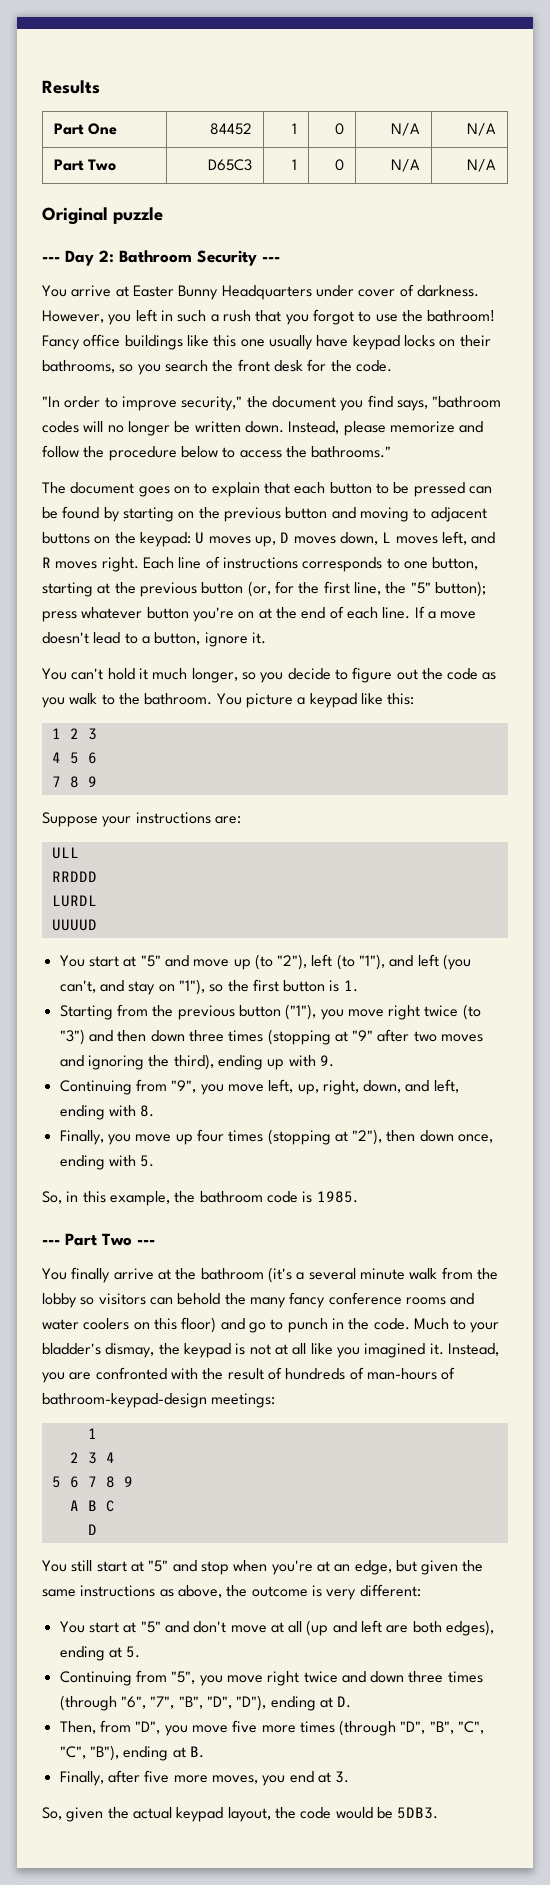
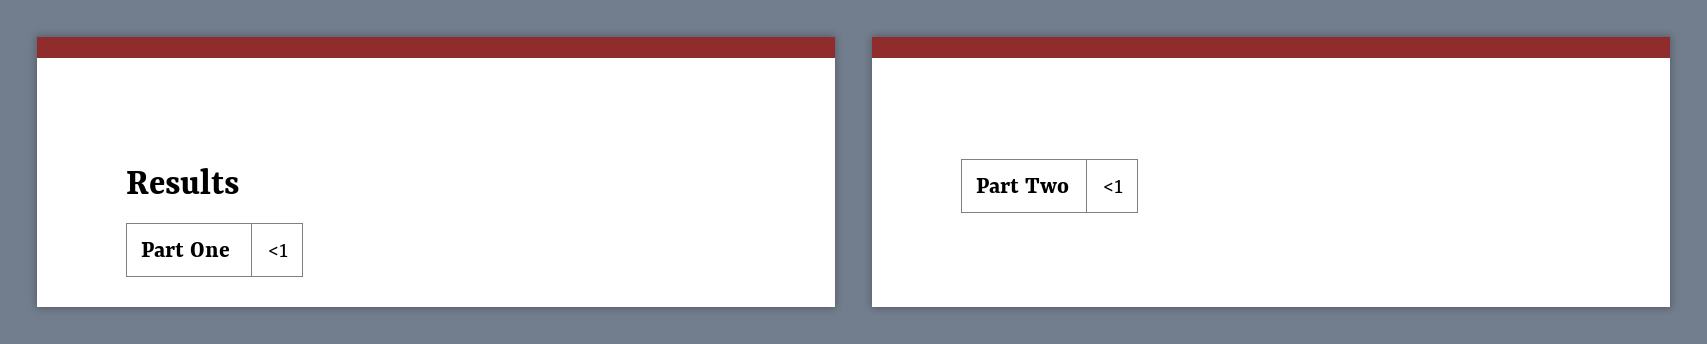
- Part One | 84452 | 1 | 0 | N/A | N/A
- Part Two | D65C3 | 1 | 0 | N/A | N/A
- Original puzzle
- --- Day 2: Bathroom Security ---
- You arrive at Easter Bunny Headquarters under cover of darkness. However, you left in such a rush that you forgot to use the bathroom! Fancy office buildings like this one usually have keypad locks on their bathrooms, so you search the front desk for the code.
- "In order to improve security," the document you find says, "bathroom codes will no longer be written down. Instead, please memorize and follow the procedure below to access the bathrooms."
- The document goes on to explain that each button to be pressed can be found by starting on the previous button and moving to adjacent buttons on the keypad: U moves up, D moves down, L moves left, and R moves right. Each line of instructions corresponds to one button, starting at the previous button (or, for the first line, the "5" button); press whatever button you're on at the end of each line. If a move doesn't lead to a button, ignore it.
- You can't hold it much longer, so you decide to figure out the code as you walk to the bathroom. You picture a keypad like this:
- 1 2 3
- 4 5 6
- 7 8 9
- Suppose your instructions are:
- ULL
- RRDDD
- LURDL
- UUUUD
- You start at "5" and move up (to "2"), left (to "1"), and left (you can't, and stay on "1"), so the first button is 1.
- Starting from the previous button ("1"), you move right twice (to "3") and then down three times (stopping at "9" after two moves and ignoring the third), ending up with 9.
- Continuing from "9", you move left, up, right, down, and left, ending with 8.
- Finally, you move up four times (stopping at "2"), then down once, ending with 5.
- So, in this example, the bathroom code is 1985.
- --- Part Two ---
- You finally arrive at the bathroom (it's a several minute walk from the lobby so visitors can behold the many fancy conference rooms and water coolers on this floor) and go to punch in the code. Much to your bladder's dismay, the keypad is not at all like you imagined it. Instead, you are confronted with the result of hundreds of man-hours of bathroom-keypad-design meetings:
- 1
- 2 3 4
- 5 6 7 8 9
- A B C
- D
- You still start at "5" and stop when you're at an edge, but given the same instructions as above, the outcome is very different:
- You start at "5" and don't move at all (up and left are both edges), ending at 5.
- Continuing from "5", you move right twice and down three times (through "6", "7", "B", "D", "D"), ending at D.
- Then, from "D", you move five more times (through "D", "B", "C", "C", "B"), ending at B.
- Finally, after five more moves, you end at 3.
- So, given the actual keypad layout, the code would be 5DB3.
+ Part One | <1
+ Part Two | <1

